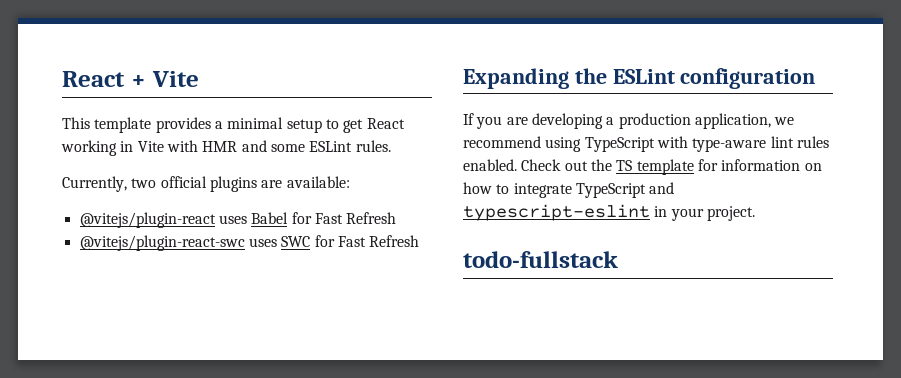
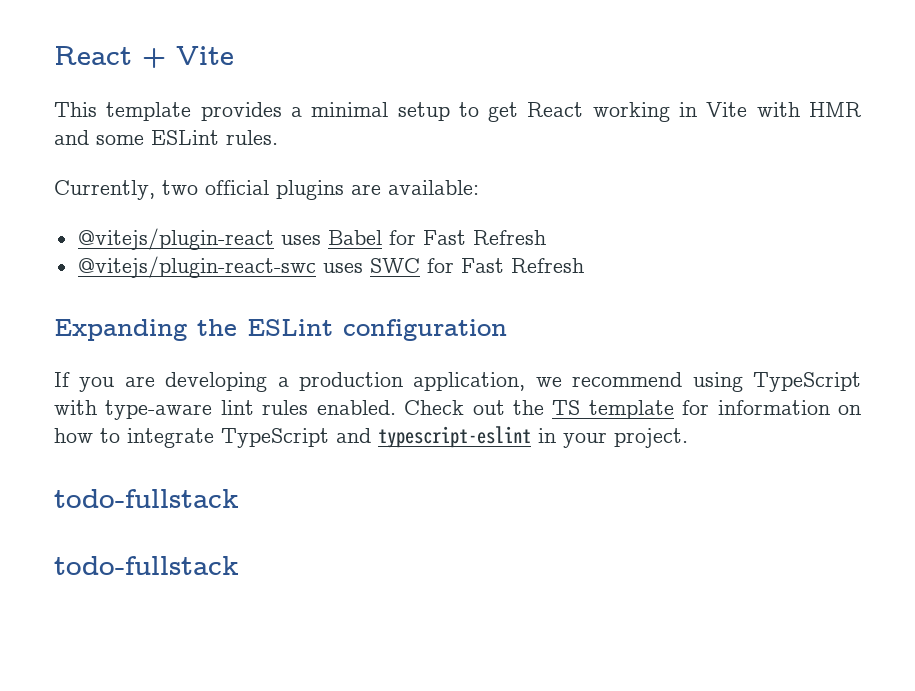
  Check out the TS template for information on how to integrate TypeScript and typescript-eslint in your project.
+ todo-fullstack

